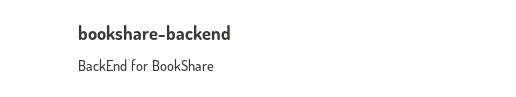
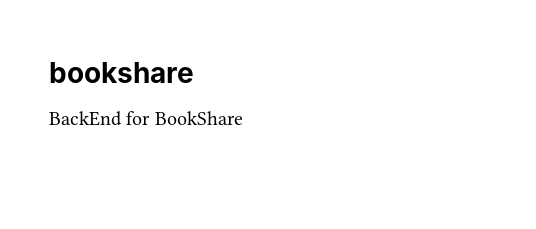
- bookshare-backend
+ bookshare

